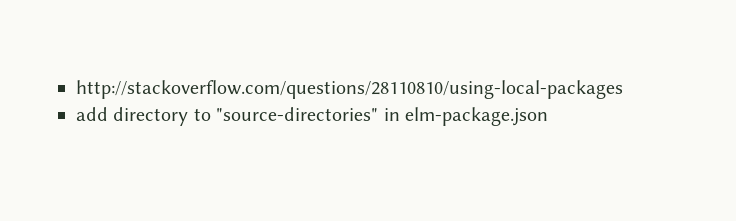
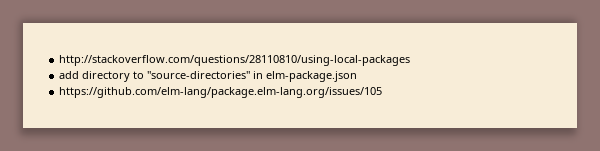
+ https://github.com/elm-lang/package.elm-lang.org/issues/105

